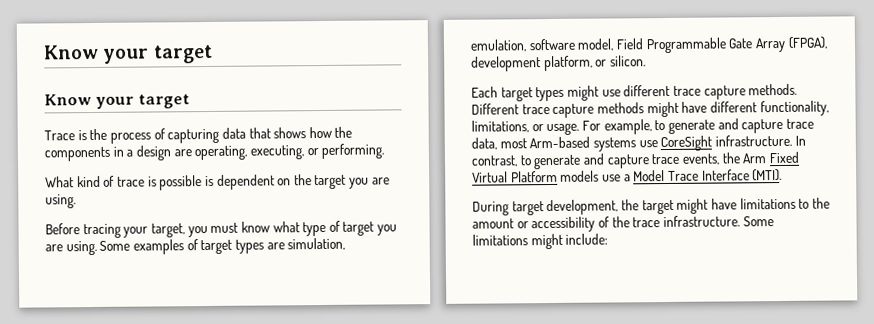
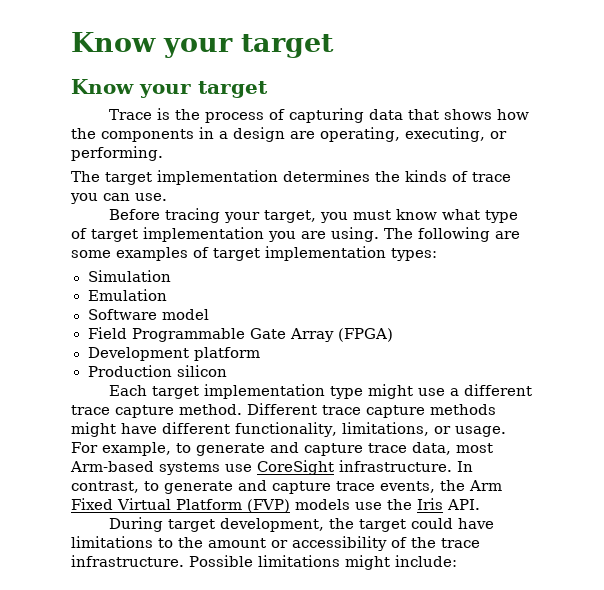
- What kind of trace is possible is dependent on the target you are using.
+ The target implementation determines the kinds of trace you can use.
- Before tracing your target, you must know what type of target you are using. Some examples of target types are simulation, emulation, software model, Field Programmable Gate Array (FPGA), development platform, or silicon.
+ Before tracing your target, you must know what type of target implementation you are using. The following are some examples of target implementation types:
+ Simulation
+ Emulation
+ Software model
+ Field Programmable Gate Array (FPGA)
+ Development platform
+ Production silicon
- Each target types might use different trace capture methods.
+ Each target implementation type might use a different trace capture method.
- In contrast, to generate and capture trace events, the Arm Fixed Virtual Platform models use a Model Trace Interface (MTI).
+ In contrast, to generate and capture trace events, the Arm Fixed Virtual Platform (FVP) models use the Iris API.
- During target development, the target might have limitations to the amount or accessibility of the trace infrastructure.
+ During target development, the target could have limitations to the amount or accessibility of the trace infrastructure.
- Some limitations might include:
+ Possible limitations might include:

